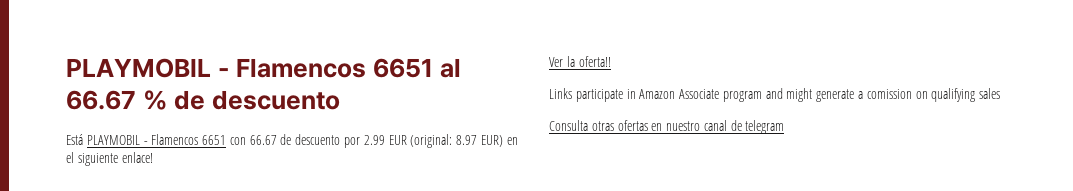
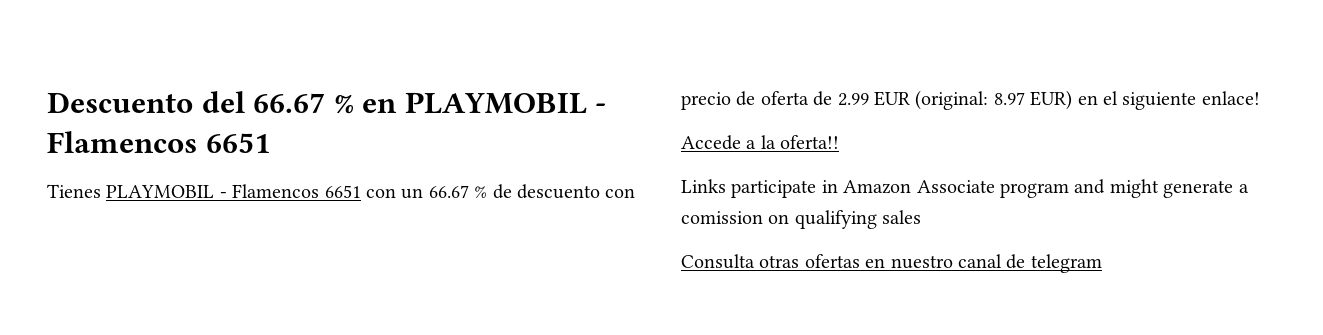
- PLAYMOBIL - Flamencos 6651 al 66.67 % de descuento
- Está PLAYMOBIL - Flamencos 6651 con 66.67 de descuento por 2.99 EUR (original: 8.97 EUR) en el siguiente enlace!
+ Descuento del 66.67 % en PLAYMOBIL - Flamencos 6651
+ Tienes PLAYMOBIL - Flamencos 6651 con un 66.67 % de descuento con precio de oferta de 2.99 EUR (original: 8.97 EUR) en el siguiente enlace!
- Ver la oferta!!
+ Accede a la oferta!!

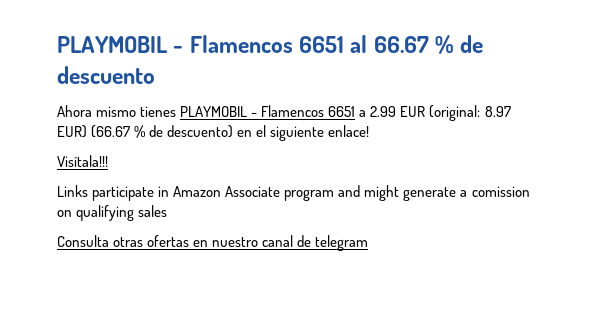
- Descuento del 66.67 % en PLAYMOBIL - Flamencos 6651
- Tienes PLAYMOBIL - Flamencos 6651 con un 66.67 % de descuento con precio de oferta de 2.99 EUR (original: 8.97 EUR) en el siguiente enlace!
+ PLAYMOBIL - Flamencos 6651 al 66.67 % de descuento
+ Ahora mismo tienes PLAYMOBIL - Flamencos 6651 a 2.99 EUR (original: 8.97 EUR) (66.67 % de descuento) en el siguiente enlace!
- Accede a la oferta!!
+ Visítala!!!

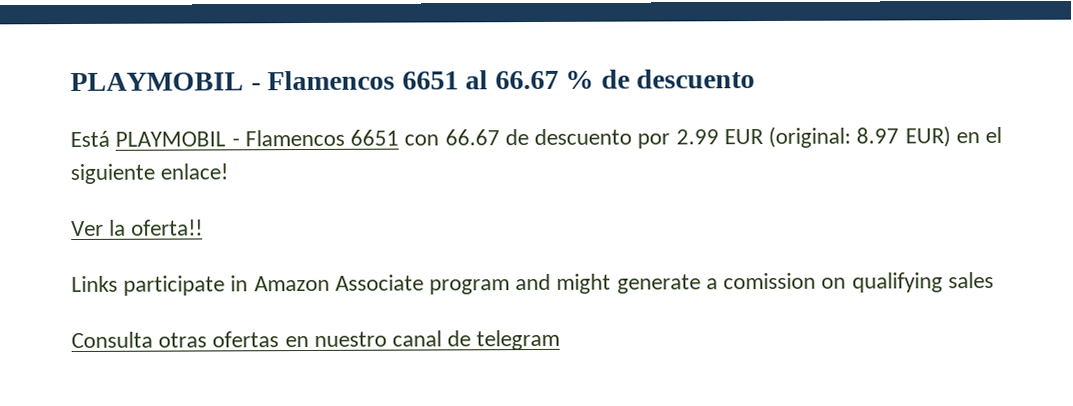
- Ahora mismo tienes PLAYMOBIL - Flamencos 6651 a 2.99 EUR (original: 8.97 EUR) (66.67 % de descuento) en el siguiente enlace!
+ Está PLAYMOBIL - Flamencos 6651 con 66.67 de descuento por 2.99 EUR (original: 8.97 EUR) en el siguiente enlace!
- Visítala!!!
+ Ver la oferta!!

